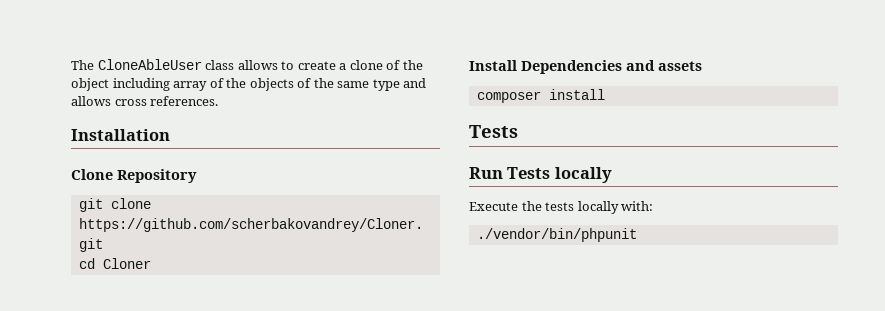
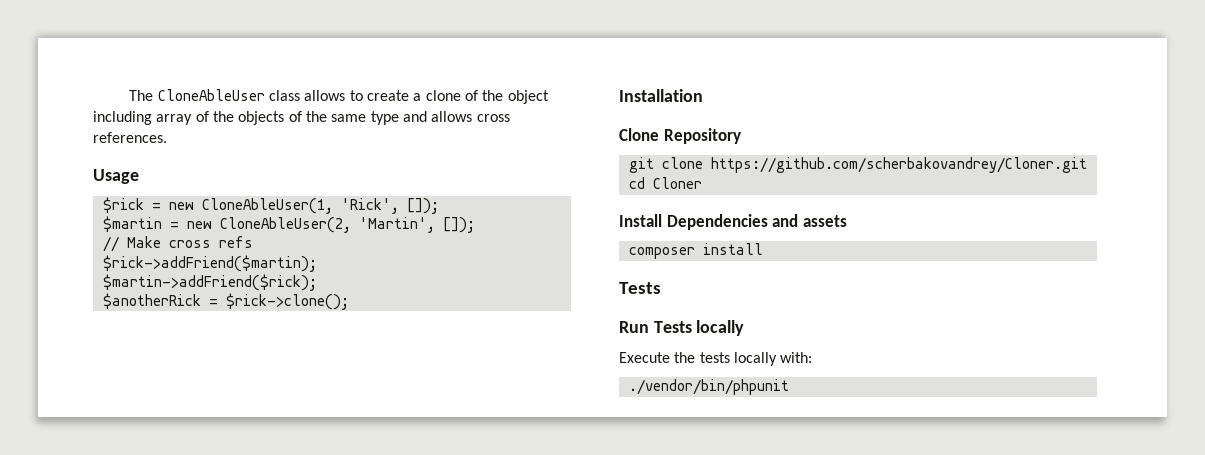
+ Usage
+ $rick = new CloneAbleUser(1, 'Rick', []);
+ $martin = new CloneAbleUser(2, 'Martin', []);
+ // Make cross refs
+ $rick->addFriend($martin);
+ $martin->addFriend($rick);
+ $anotherRick = $rick->clone();

